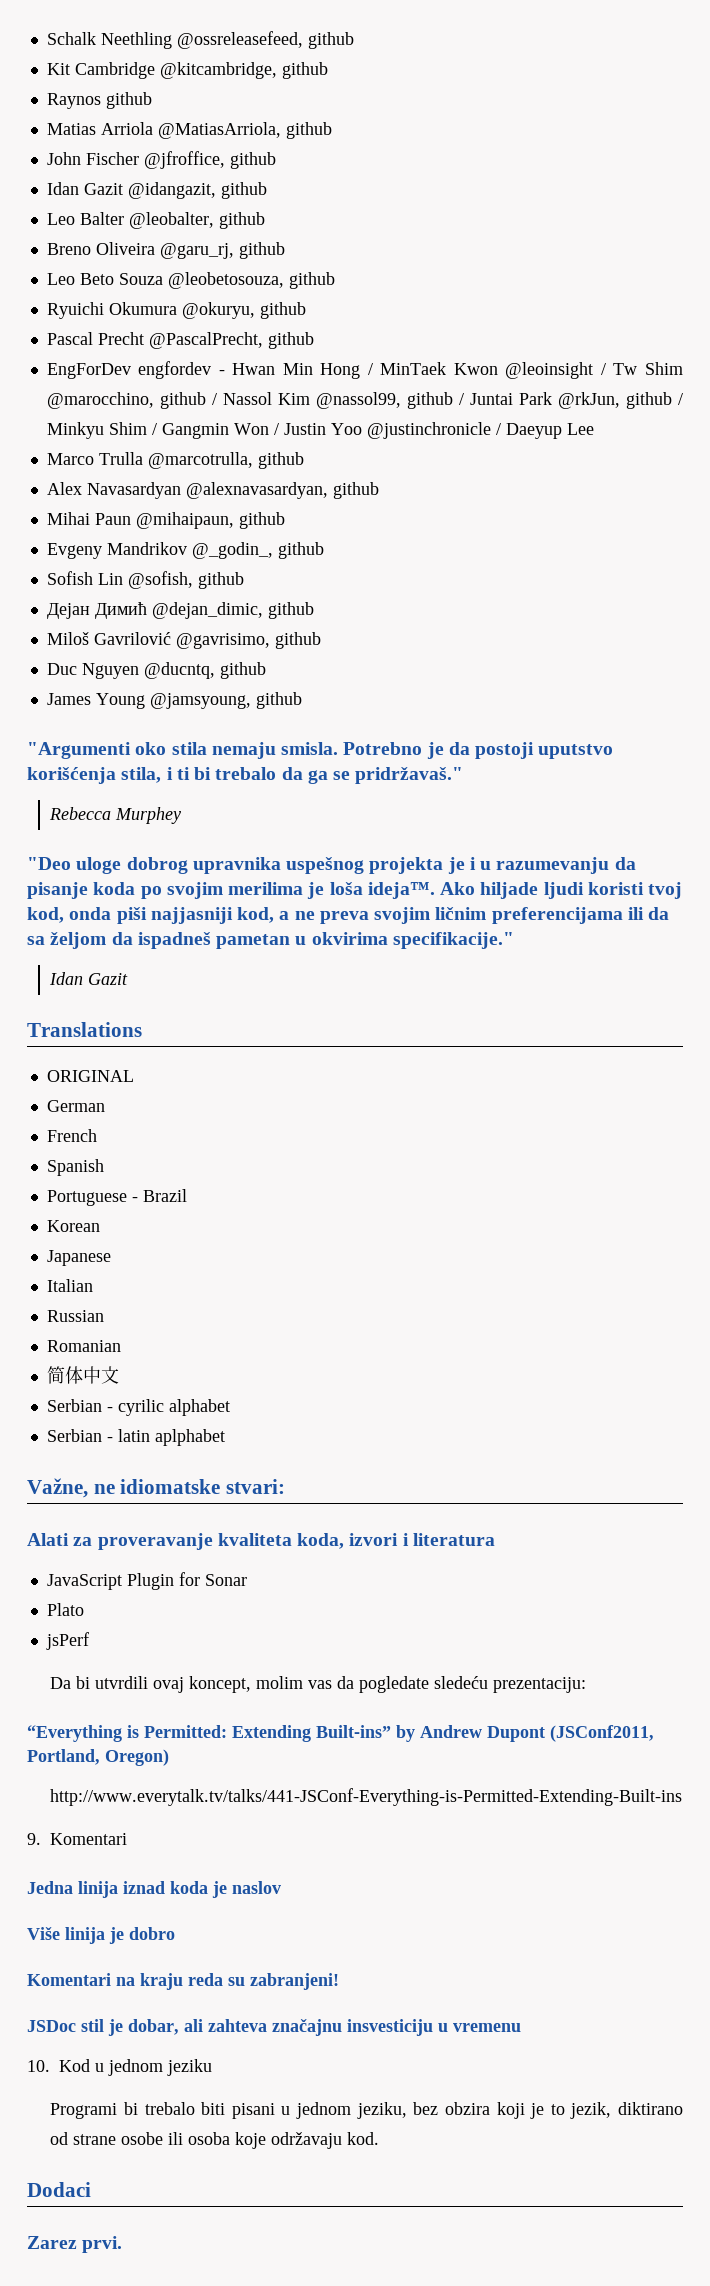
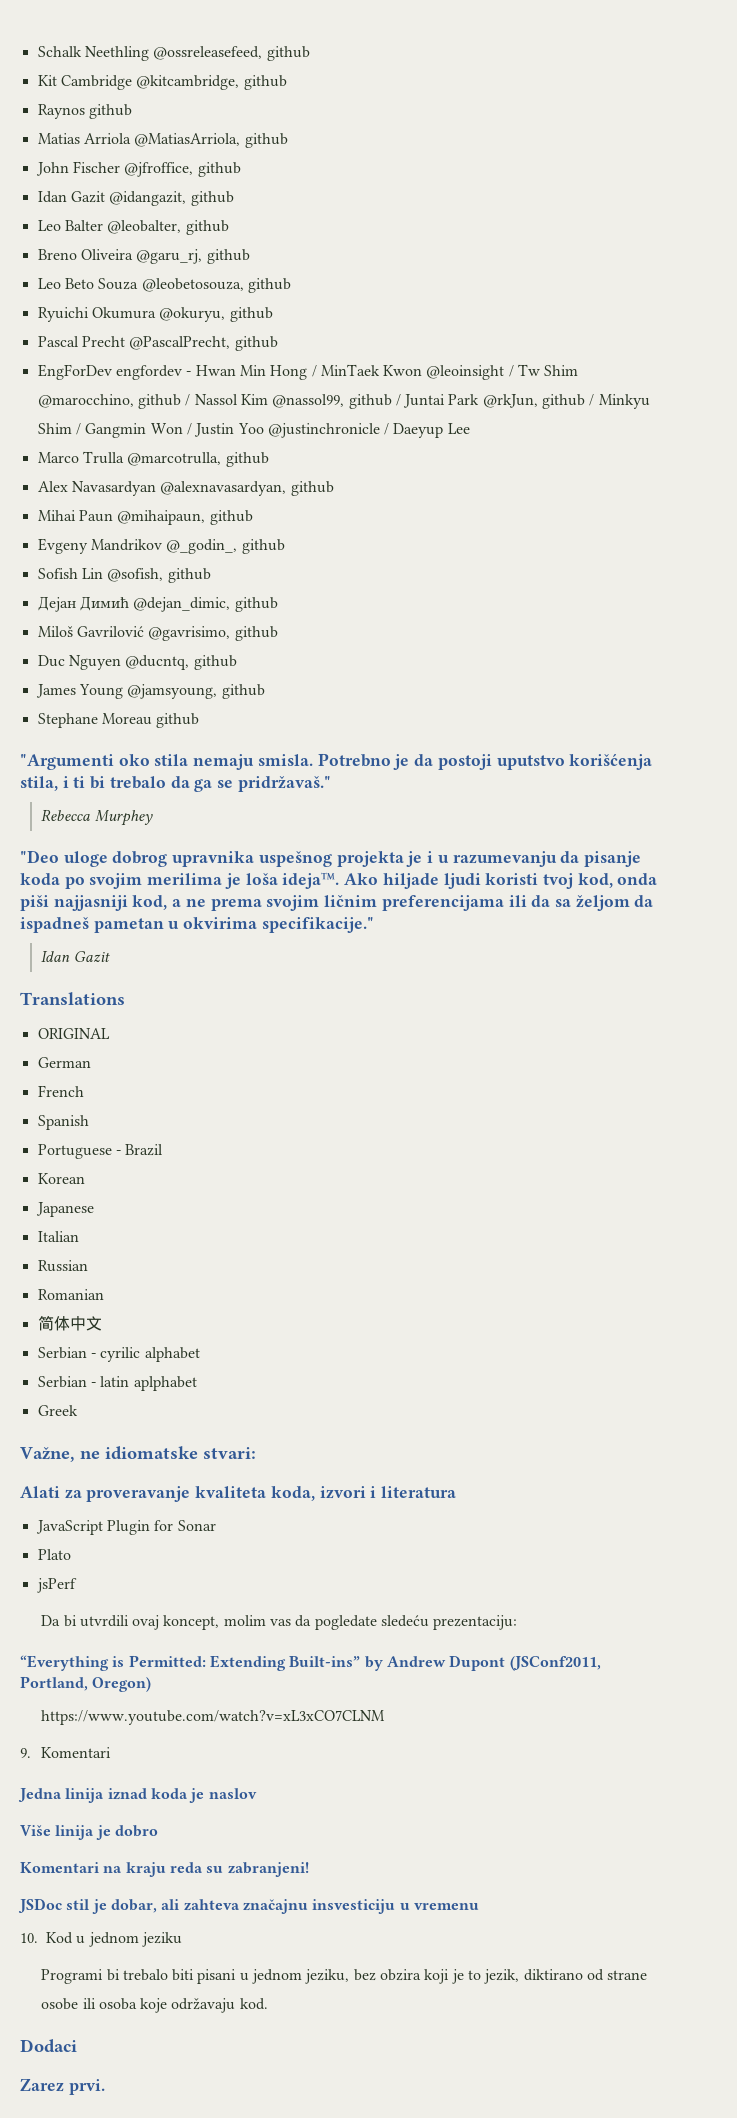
+ Stephane Moreau github
- Ako hiljade ljudi koristi tvoj kod, onda piši najjasniji kod, a ne preva svojim ličnim preferencijama ili da sa željom da ispadneš pametan u okvirima specifikacije."
+ Ako hiljade ljudi koristi tvoj kod, onda piši najjasniji kod, a ne prema svojim ličnim preferencijama ili da sa željom da ispadneš pametan u okvirima specifikacije."
+ Greek
- http://www.everytalk.tv/talks/441-JSConf-Everything-is-Permitted-Extending-Built-ins
+ https://www.youtube.com/watch?v=xL3xCO7CLNM

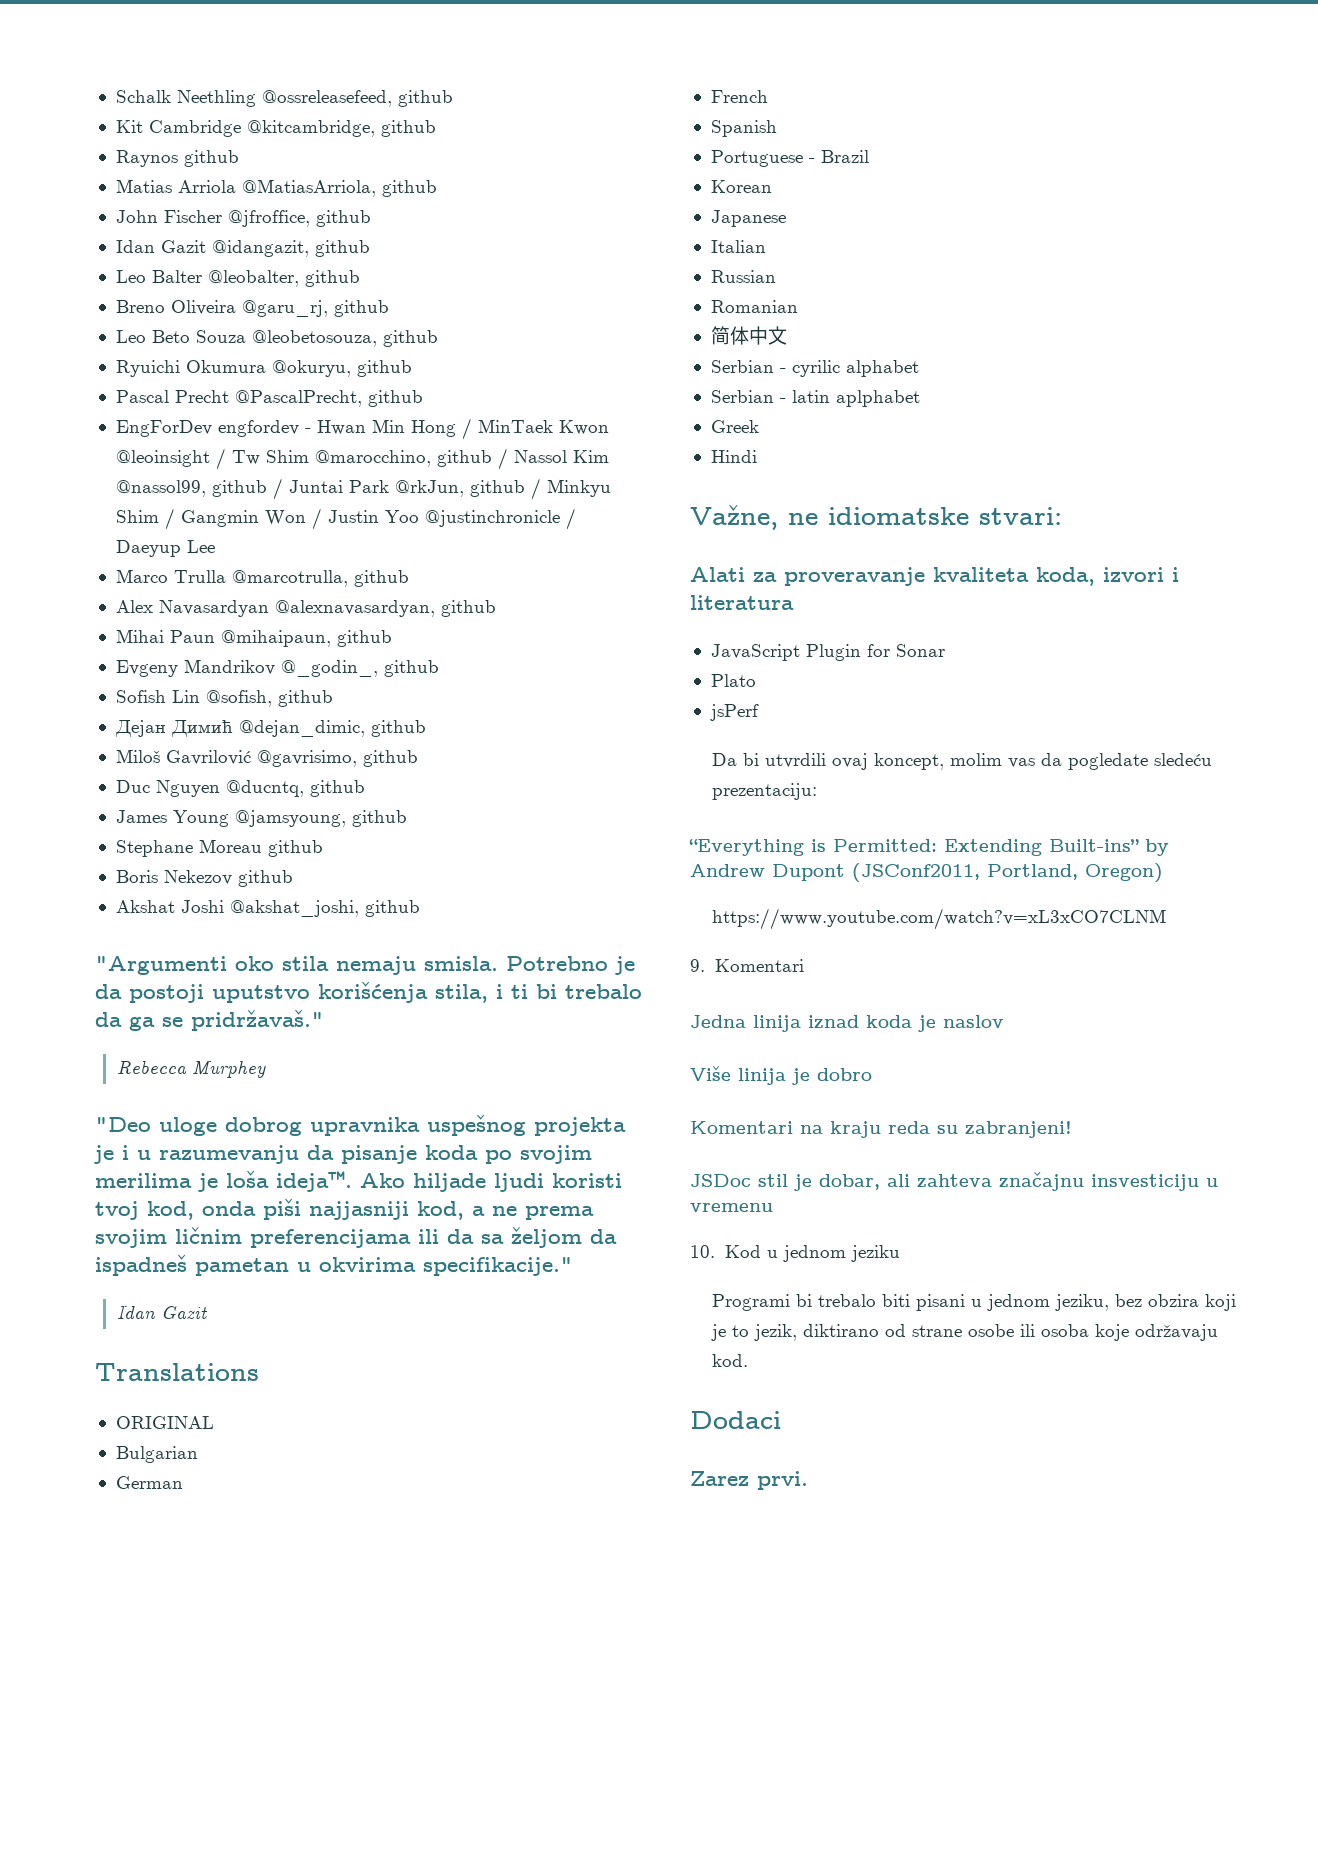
+ Boris Nekezov github
+ Akshat Joshi @akshat_joshi, github
+ Bulgarian
+ Hindi

